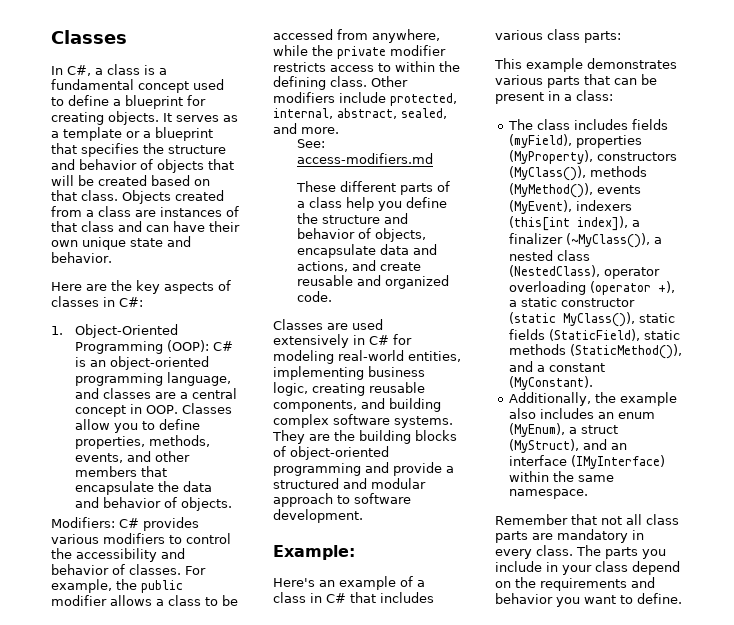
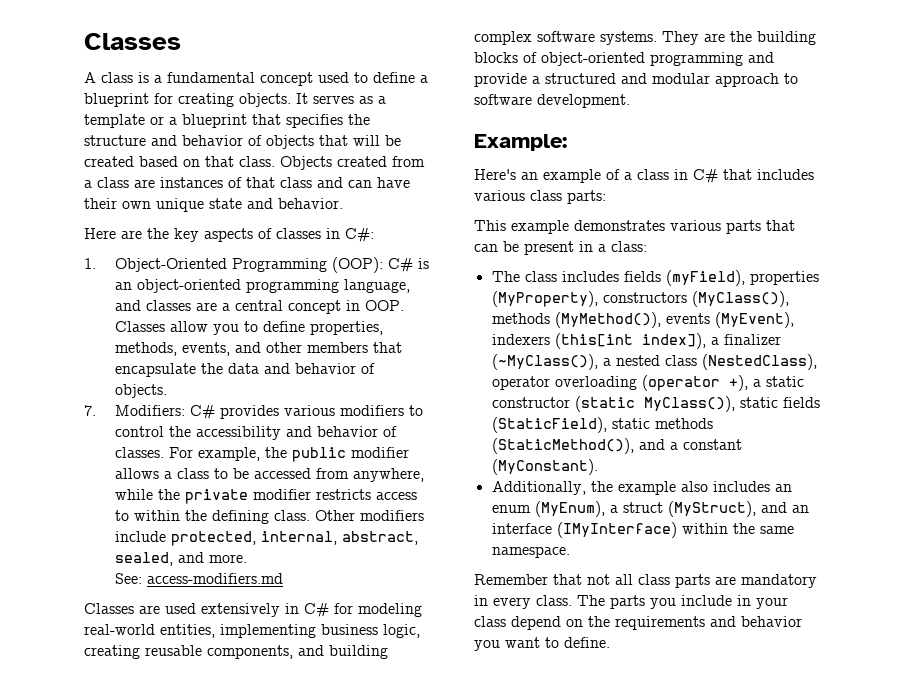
- In C#, a class is a fundamental concept used to define a blueprint for creating objects.
+ A class is a fundamental concept used to define a blueprint for creating objects.
- Modifiers: C# provides various modifiers to control the accessibility and behavior of classes.
+ 7. Modifiers: C# provides various modifiers to control the accessibility and behavior of classes.
- These different parts of a class help you define the structure and behavior of objects, encapsulate data and actions, and create reusable and organized code.

